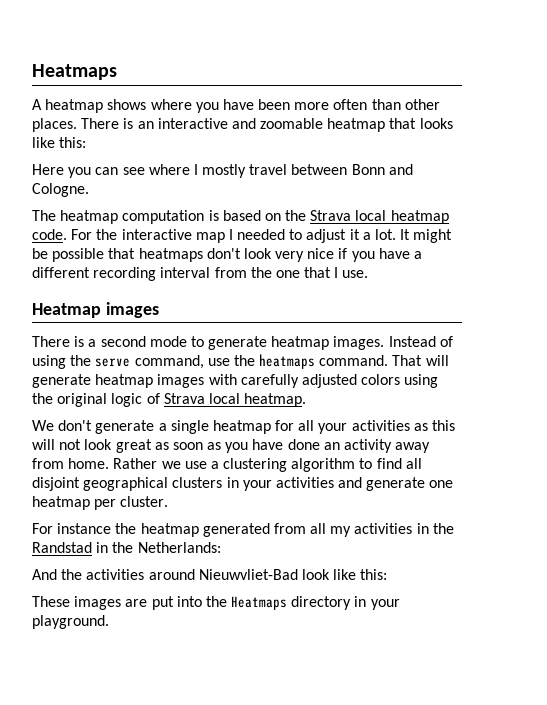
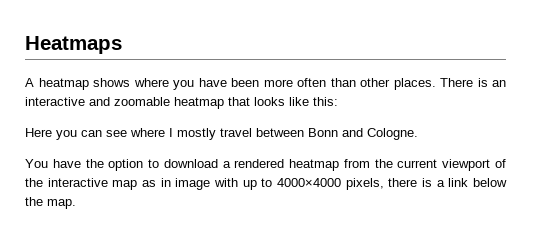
- The heatmap computation is based on the Strava local heatmap code. For the interactive map I needed to adjust it a lot. It might be possible that heatmaps don't look very nice if you have a different recording interval from the one that I use.
- Heatmap images
- There is a second mode to generate heatmap images. Instead of using the serve command, use the heatmaps command. That will generate heatmap images with carefully adjusted colors using the original logic of Strava local heatmap.
- We don't generate a single heatmap for all your activities as this will not look great as soon as you have done an activity away from home. Rather we use a clustering algorithm to find all disjoint geographical clusters in your activities and generate one heatmap per cluster.
- For instance the heatmap generated from all my activities in the Randstad in the Netherlands:
- And the activities around Nieuwvliet-Bad look like this:
- These images are put into the Heatmaps directory in your playground.
+ You have the option to download a rendered heatmap from the current viewport of the interactive map as in image with up to 4000×4000 pixels, there is a link below the map.

